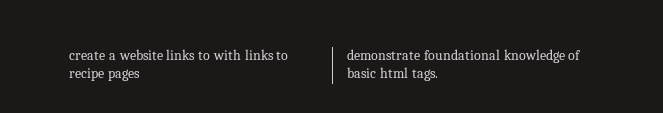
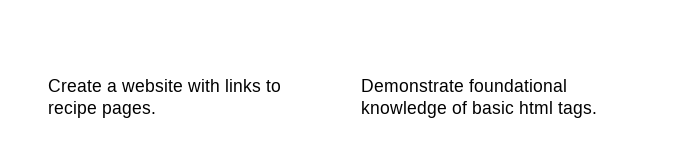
- create a website links to with links to recipe pages
- demonstrate foundational knowledge of basic html tags.
+ Create a website with links to recipe pages.
+ Demonstrate foundational knowledge of basic html tags.

